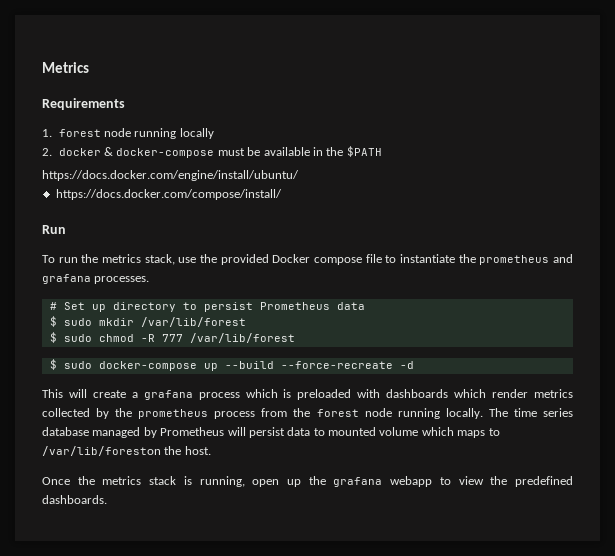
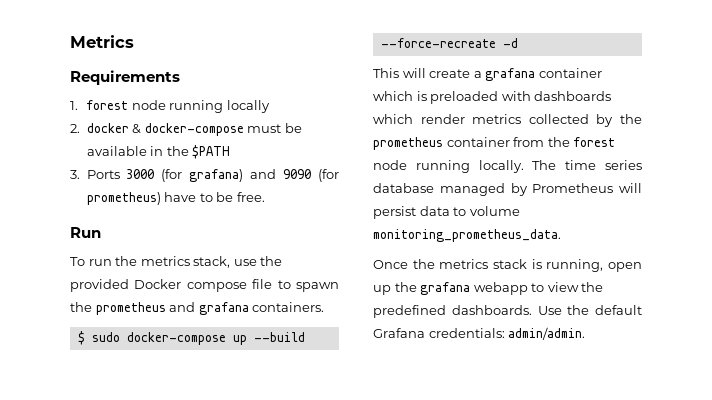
- https://docs.docker.com/engine/install/ubuntu/
- https://docs.docker.com/compose/install/
+ 3. Ports 3000 (for grafana) and 9090 (for prometheus) have to be free.
- To run the metrics stack, use the provided Docker compose file to instantiate the prometheus and grafana processes.
- # Set up directory to persist Prometheus data
- $ sudo mkdir /var/lib/forest
- $ sudo chmod -R 777 /var/lib/forest
+ To run the metrics stack, use the provided Docker compose file to spawn the prometheus and grafana containers.
- This will create a grafana process which is preloaded with dashboards which render metrics collected by the prometheus process from the forest node running locally.
+ This will create a grafana container which is preloaded with dashboards which render metrics collected by the prometheus container from the forest node running locally.
- The time series database managed by Prometheus will persist data to mounted volume which maps to /var/lib/foreston the host.
+ The time series database managed by Prometheus will persist data to volume monitoring_prometheus_data.
+ Use the default Grafana credentials: admin/admin.

